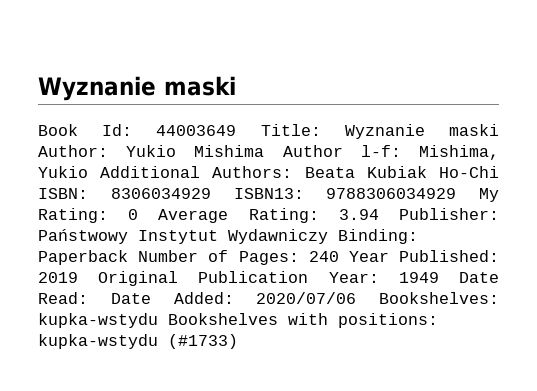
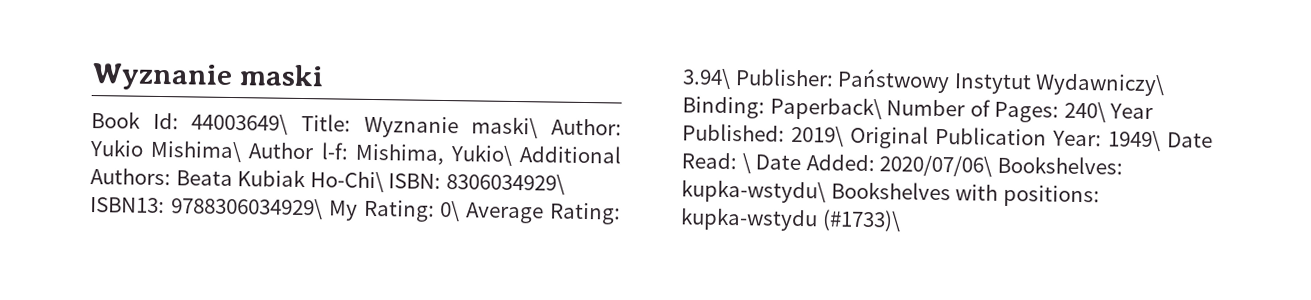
- Book Id: 44003649 Title: Wyznanie maski Author: Yukio Mishima Author l-f: Mishima, Yukio Additional Authors: Beata Kubiak Ho-Chi ISBN: 8306034929 ISBN13: 9788306034929 My Rating: 0 Average Rating: 3.94 Publisher: Państwowy Instytut Wydawniczy Binding: Paperback Number of Pages: 240 Year Published: 2019 Original Publication Year: 1949 Date Read: Date Added: 2020/07/06 Bookshelves: kupka-wstydu Bookshelves with positions: kupka-wstydu (#1733)
+ Book Id: 44003649\ Title: Wyznanie maski\ Author: Yukio Mishima\ Author l-f: Mishima, Yukio\ Additional Authors: Beata Kubiak Ho-Chi\ ISBN: 8306034929\ ISBN13: 9788306034929\ My Rating: 0\ Average Rating: 3.94\ Publisher: Państwowy Instytut Wydawniczy\ Binding: Paperback\ Number of Pages: 240\ Year Published: 2019\ Original Publication Year: 1949\ Date Read: \ Date Added: 2020/07/06\ Bookshelves: kupka-wstydu\ Bookshelves with positions: kupka-wstydu (#1733)\

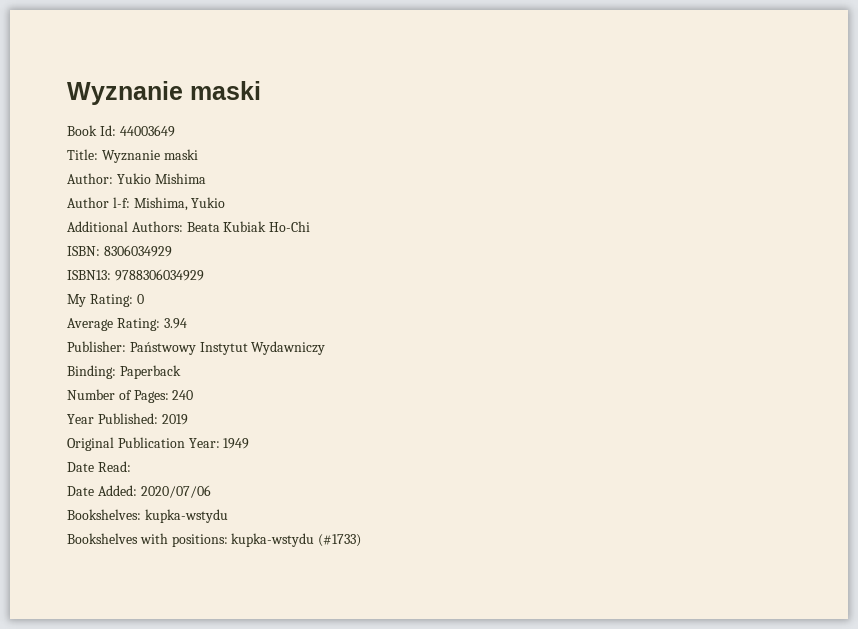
- Book Id: 44003649\ Title: Wyznanie maski\ Author: Yukio Mishima\ Author l-f: Mishima, Yukio\ Additional Authors: Beata Kubiak Ho-Chi\ ISBN: 8306034929\ ISBN13: 9788306034929\ My Rating: 0\ Average Rating: 3.94\ Publisher: Państwowy Instytut Wydawniczy\ Binding: Paperback\ Number of Pages: 240\ Year Published: 2019\ Original Publication Year: 1949\ Date Read: \ Date Added: 2020/07/06\ Bookshelves: kupka-wstydu\ Bookshelves with positions: kupka-wstydu (#1733)\
+ Book Id: 44003649
+ Title: Wyznanie maski
+ Author: Yukio Mishima
+ Author l-f: Mishima, Yukio
+ Additional Authors: Beata Kubiak Ho-Chi
+ ISBN: 8306034929
+ ISBN13: 9788306034929
+ My Rating: 0
+ Average Rating: 3.94
+ Publisher: Państwowy Instytut Wydawniczy
+ Binding: Paperback
+ Number of Pages: 240
+ Year Published: 2019
+ Original Publication Year: 1949
+ Date Read:
+ Date Added: 2020/07/06
+ Bookshelves: kupka-wstydu
+ Bookshelves with positions: kupka-wstydu (#1733)

